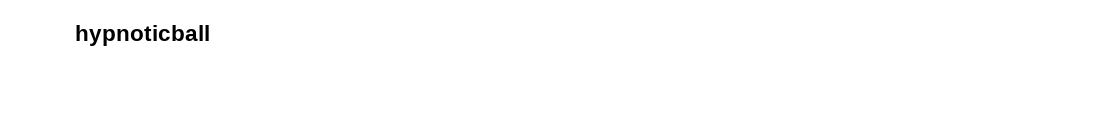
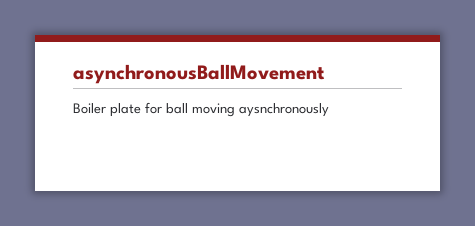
- hypnoticball
+ asynchronousBallMovement
+ Boiler plate for ball moving aysnchronously

